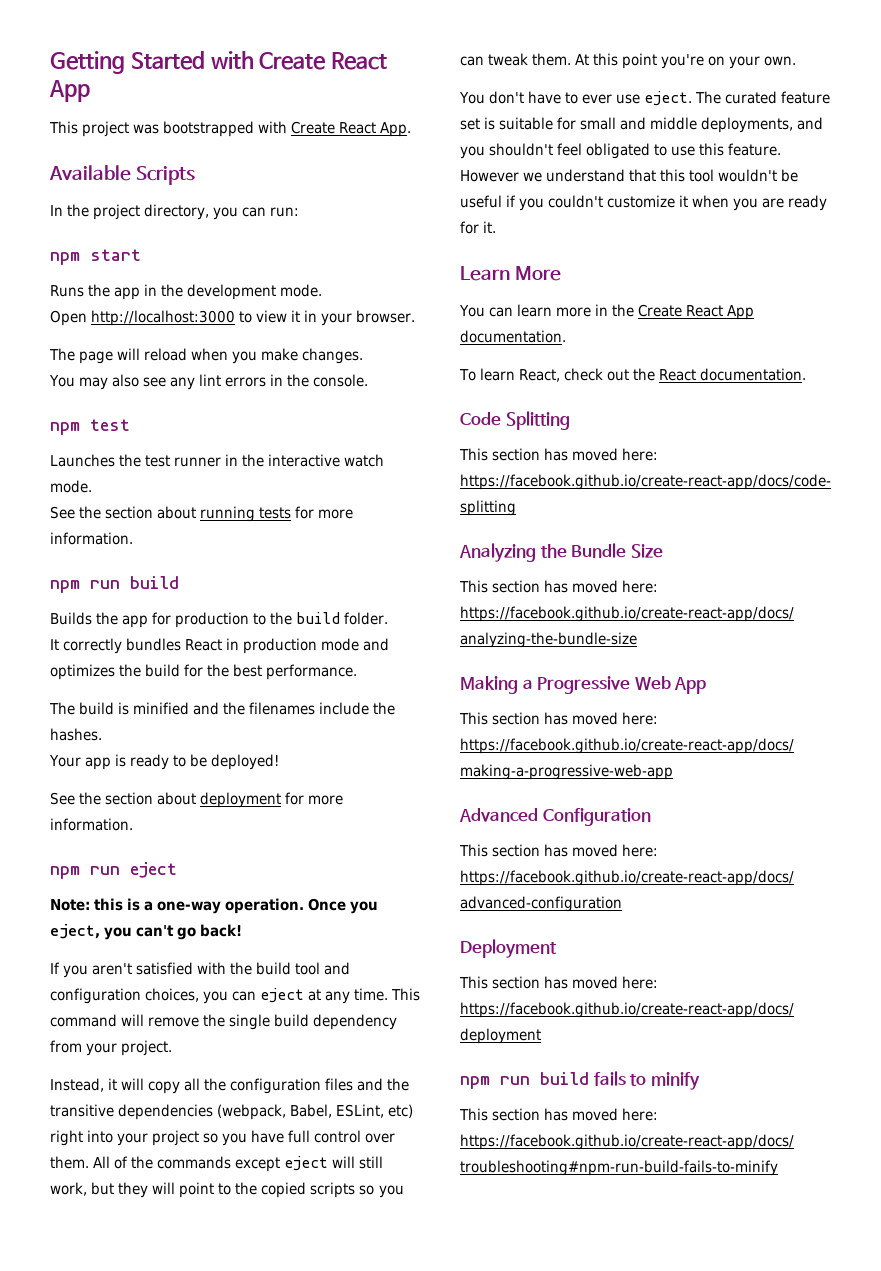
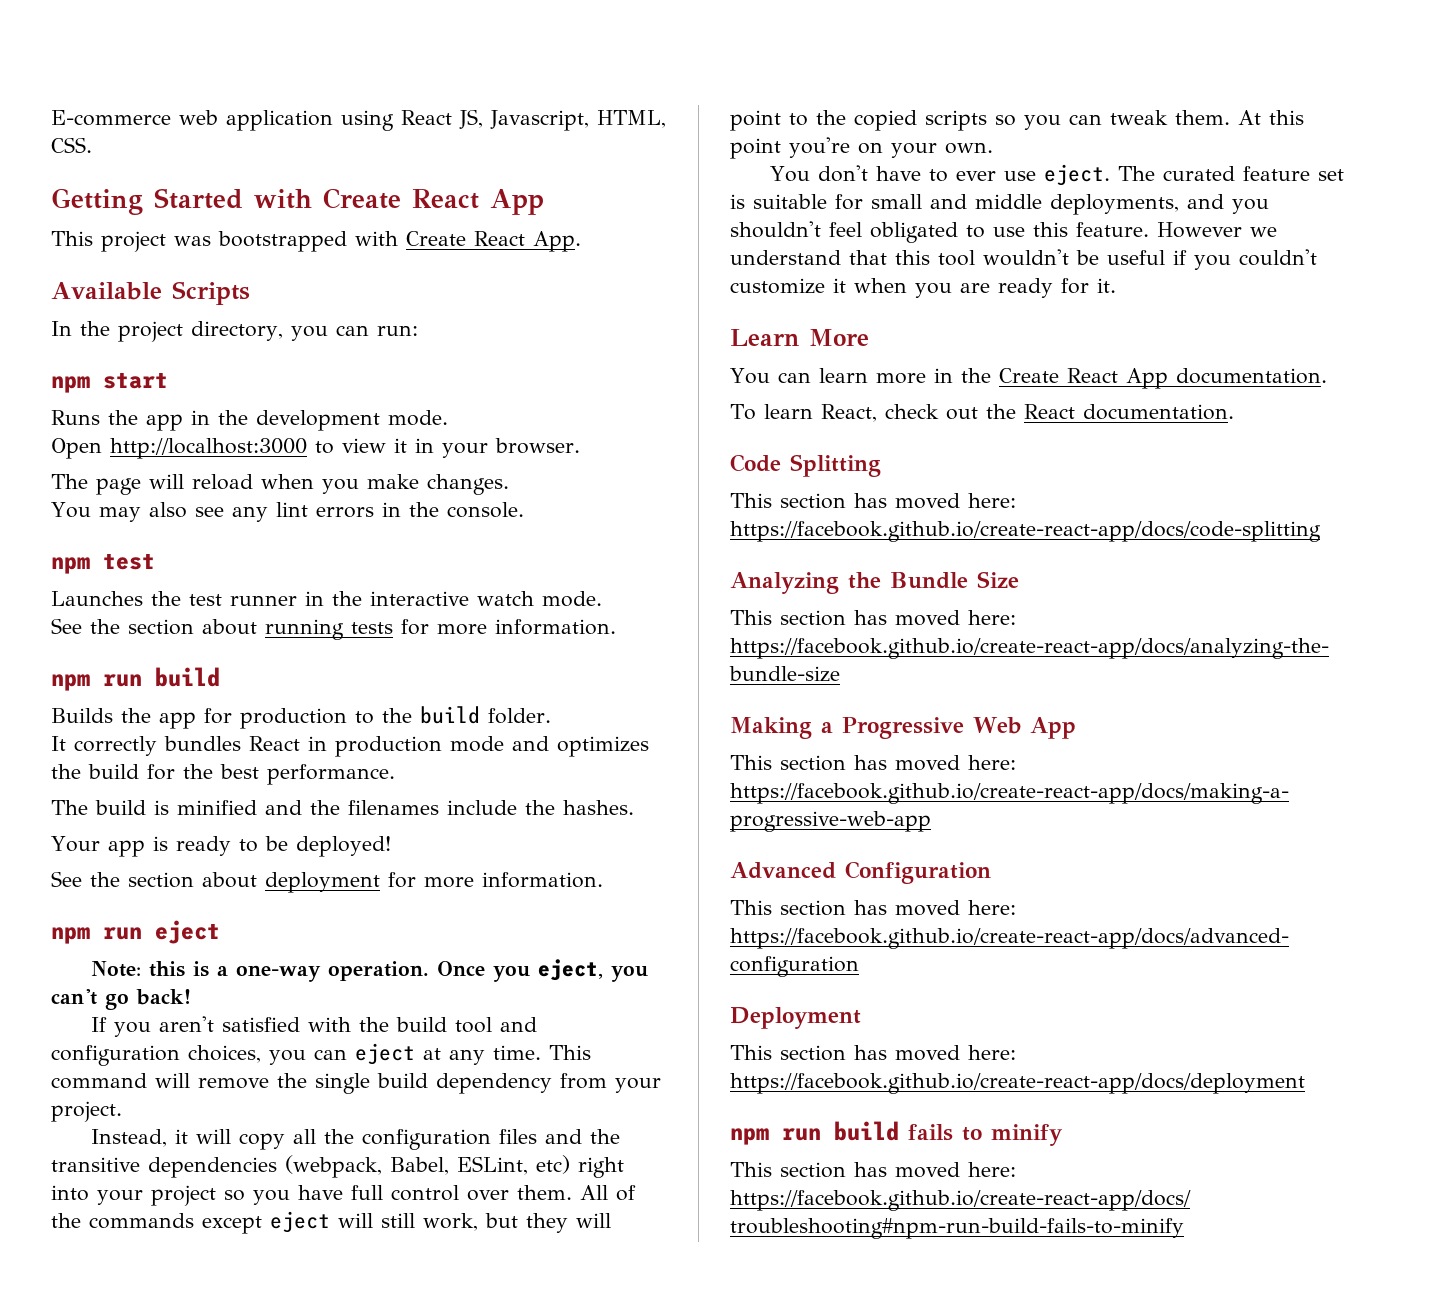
+ E-commerce web application using React JS, Javascript, HTML, CSS.

